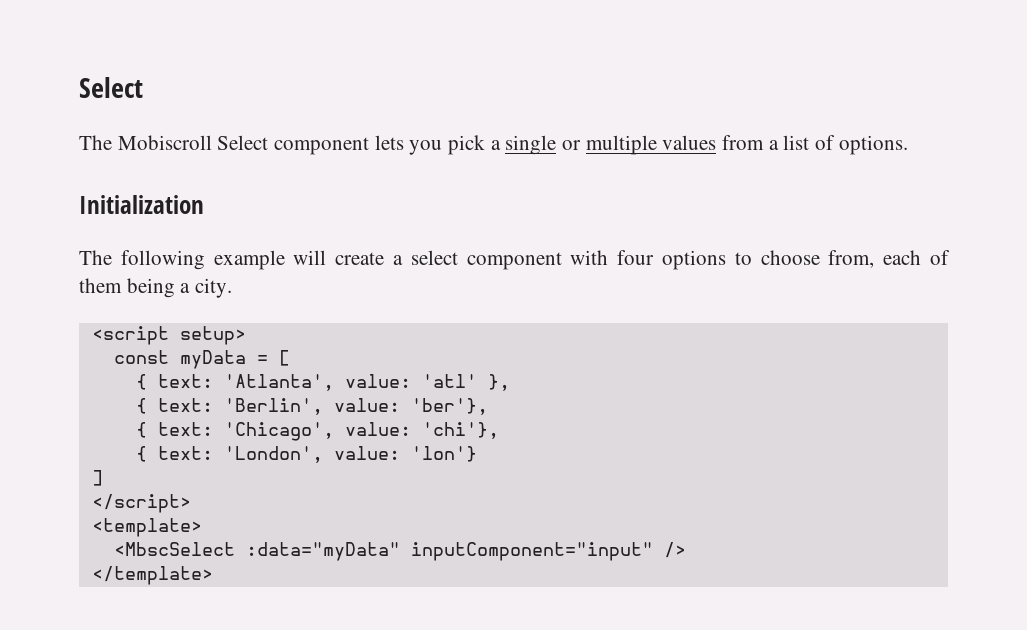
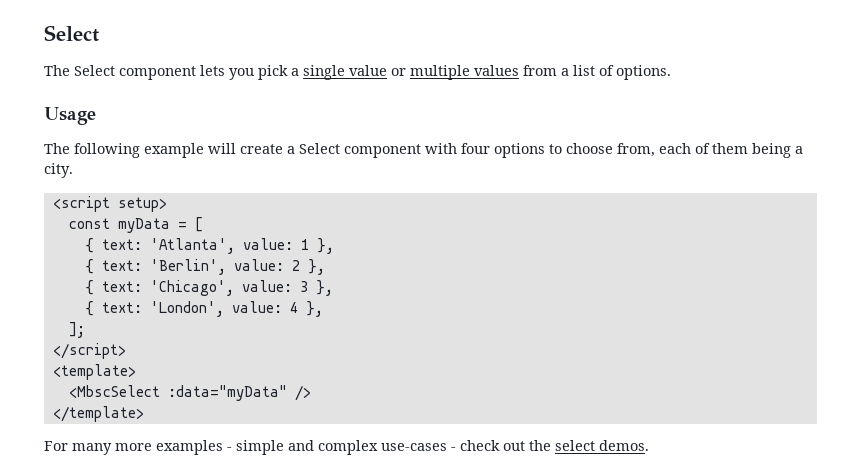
- The Mobiscroll Select component lets you pick a single or multiple values from a list of options.
+ The Select component lets you pick a single value or multiple values from a list of options.
- Initialization
+ Usage
- The following example will create a select component with four options to choose from, each of them being a city.
+ The following example will create a Select component with four options to choose from, each of them being a city.
- { text: 'Atlanta', value: 'atl' },
+ { text: 'Atlanta', value: 1 },
- { text: 'Berlin', value: 'ber'},
+ { text: 'Berlin', value: 2 },
- { text: 'Chicago', value: 'chi'},
+ { text: 'Chicago', value: 3 },
- { text: 'London', value: 'lon'}
- ]
+ { text: 'London', value: 4 },
+ ];
- <MbscSelect :data="myData" inputComponent="input" />
+ <MbscSelect :data="myData" />
+ For many more examples - simple and complex use-cases - check out the select demos.

